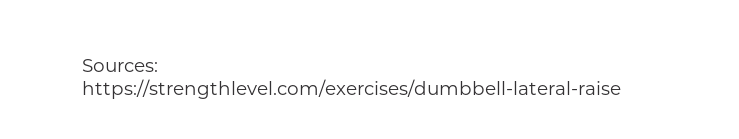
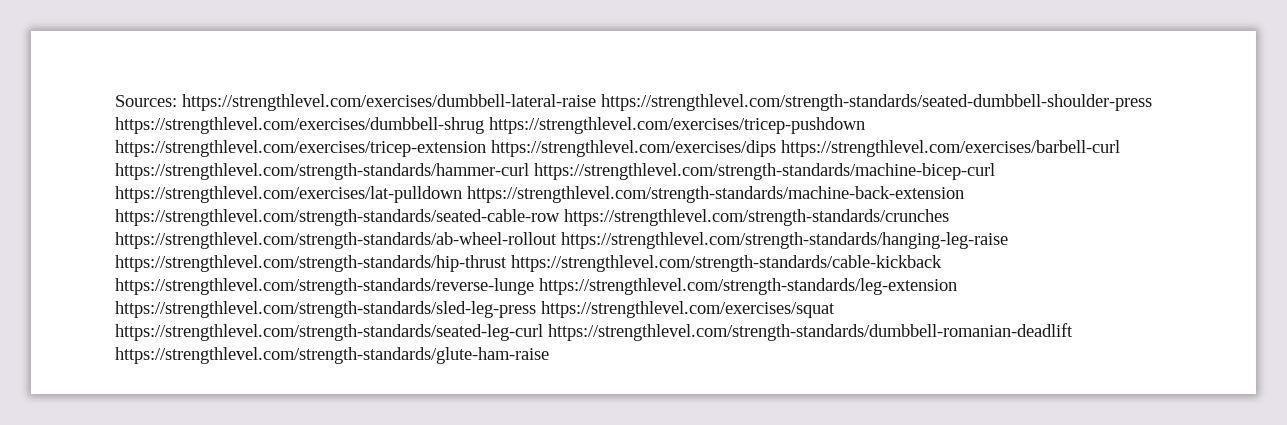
- Sources: https://strengthlevel.com/exercises/dumbbell-lateral-raise
+ Sources: https://strengthlevel.com/exercises/dumbbell-lateral-raise https://strengthlevel.com/strength-standards/seated-dumbbell-shoulder-press https://strengthlevel.com/exercises/dumbbell-shrug https://strengthlevel.com/exercises/tricep-pushdown https://strengthlevel.com/exercises/tricep-extension https://strengthlevel.com/exercises/dips https://strengthlevel.com/exercises/barbell-curl https://strengthlevel.com/strength-standards/hammer-curl https://strengthlevel.com/strength-standards/machine-bicep-curl https://strengthlevel.com/exercises/lat-pulldown https://strengthlevel.com/strength-standards/machine-back-extension https://strengthlevel.com/strength-standards/seated-cable-row https://strengthlevel.com/strength-standards/crunches https://strengthlevel.com/strength-standards/ab-wheel-rollout https://strengthlevel.com/strength-standards/hanging-leg-raise https://strengthlevel.com/strength-standards/hip-thrust https://strengthlevel.com/strength-standards/cable-kickback https://strengthlevel.com/strength-standards/reverse-lunge https://strengthlevel.com/strength-standards/leg-extension https://strengthlevel.com/strength-standards/sled-leg-press https://strengthlevel.com/exercises/squat https://strengthlevel.com/strength-standards/seated-leg-curl https://strengthlevel.com/strength-standards/dumbbell-romanian-deadlift https://strengthlevel.com/strength-standards/glute-ham-raise

